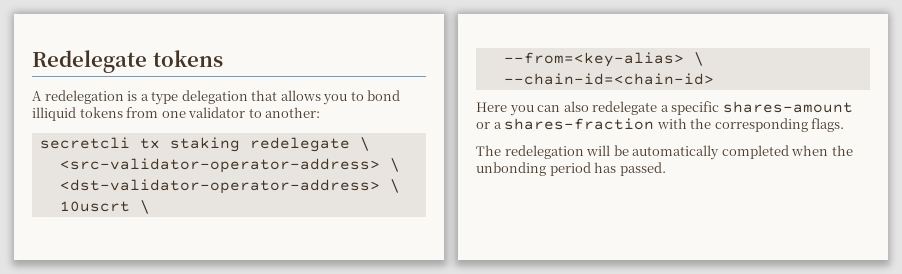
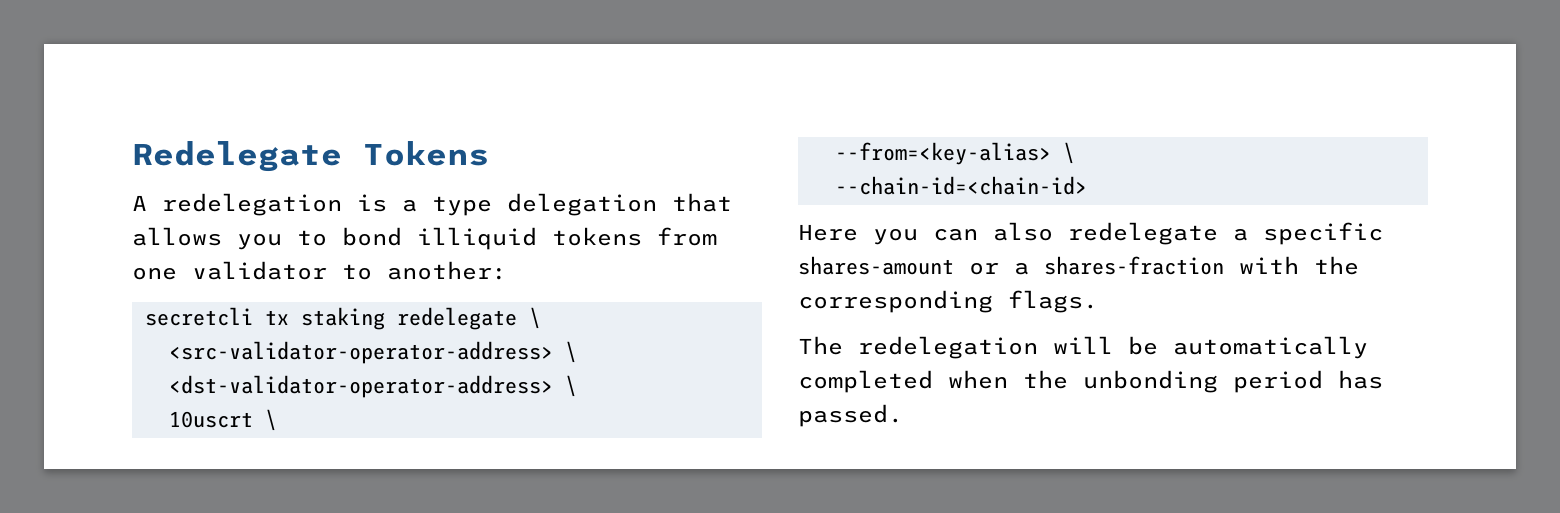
- Redelegate tokens
+ Redelegate Tokens

